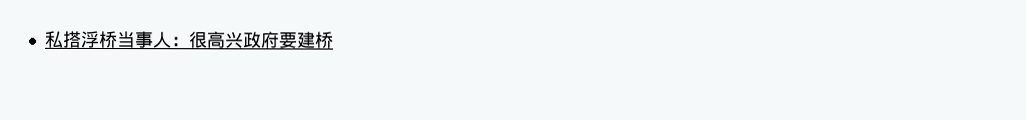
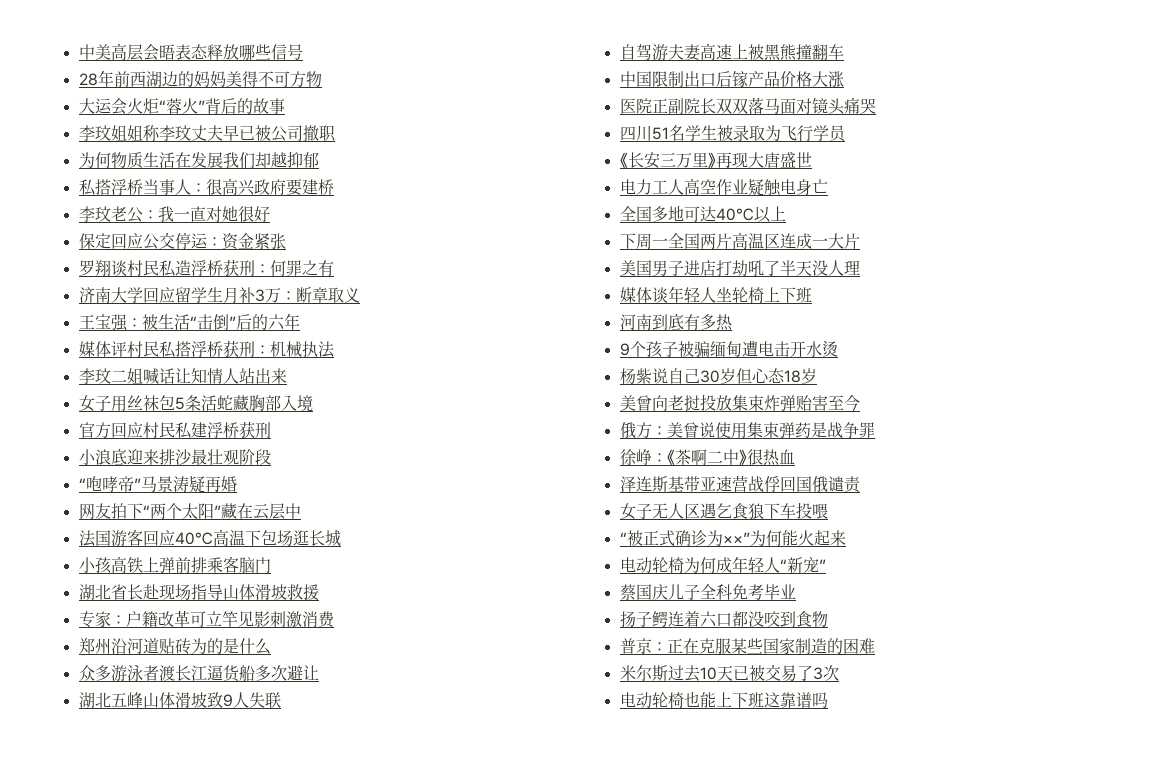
+ 中美高层会晤表态释放哪些信号
+ 28年前西湖边的妈妈美得不可方物
+ 大运会火炬“蓉火”背后的故事
+ 李玟姐姐称李玟丈夫早已被公司撤职
+ 为何物质生活在发展我们却越抑郁
+ 李玟老公：我一直对她很好
+ 保定回应公交停运：资金紧张
+ 罗翔谈村民私造浮桥获刑：何罪之有
+ 济南大学回应留学生月补3万：断章取义
+ 王宝强：被生活“击倒”后的六年
+ 媒体评村民私搭浮桥获刑：机械执法
+ 李玟二姐喊话让知情人站出来
+ 女子用丝袜包5条活蛇藏胸部入境
+ 官方回应村民私建浮桥获刑
+ 小浪底迎来排沙最壮观阶段
+ “咆哮帝”马景涛疑再婚
+ 网友拍下“两个太阳”藏在云层中
+ 法国游客回应40℃高温下包场逛长城
+ 小孩高铁上弹前排乘客脑门
+ 湖北省长赴现场指导山体滑坡救援
+ 专家：户籍改革可立竿见影刺激消费
+ 郑州沿河道贴砖为的是什么
+ 众多游泳者渡长江逼货船多次避让
+ 湖北五峰山体滑坡致9人失联
+ 自驾游夫妻高速上被黑熊撞翻车
+ 中国限制出口后镓产品价格大涨
+ 医院正副院长双双落马面对镜头痛哭
+ 四川51名学生被录取为飞行学员
+ 《长安三万里》再现大唐盛世
+ 电力工人高空作业疑触电身亡
+ 全国多地可达40℃以上
+ 下周一全国两片高温区连成一大片
+ 美国男子进店打劫吼了半天没人理
+ 媒体谈年轻人坐轮椅上下班
+ 河南到底有多热
+ 9个孩子被骗缅甸遭电击开水烫
+ 杨紫说自己30岁但心态18岁
+ 美曾向老挝投放集束炸弹贻害至今
+ 俄方：美曾说使用集束弹药是战争罪
+ 徐峥：《茶啊二中》很热血
+ 泽连斯基带亚速营战俘回国俄谴责
+ 女子无人区遇乞食狼下车投喂
+ “被正式确诊为××”为何能火起来
+ 电动轮椅为何成年轻人“新宠”
+ 蔡国庆儿子全科免考毕业
+ 扬子鳄连着六口都没咬到食物
+ 普京：正在克服某些国家制造的困难
+ 米尔斯过去10天已被交易了3次
+ 电动轮椅也能上下班这靠谱吗

